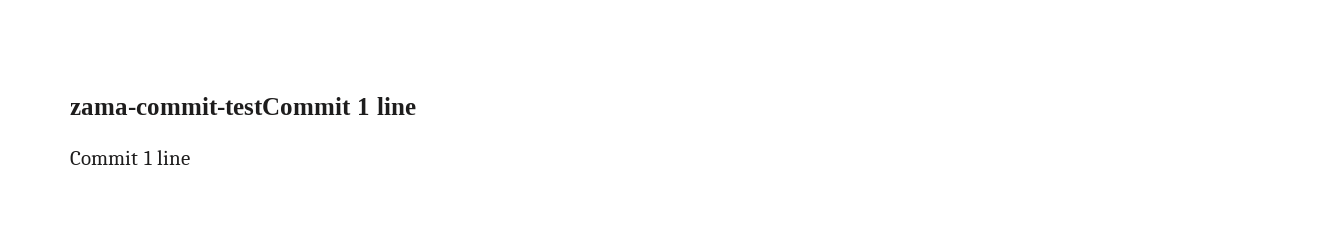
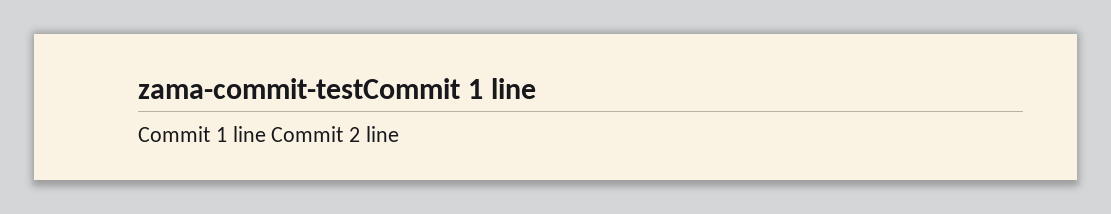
- Commit 1 line
+ Commit 1 line Commit 2 line

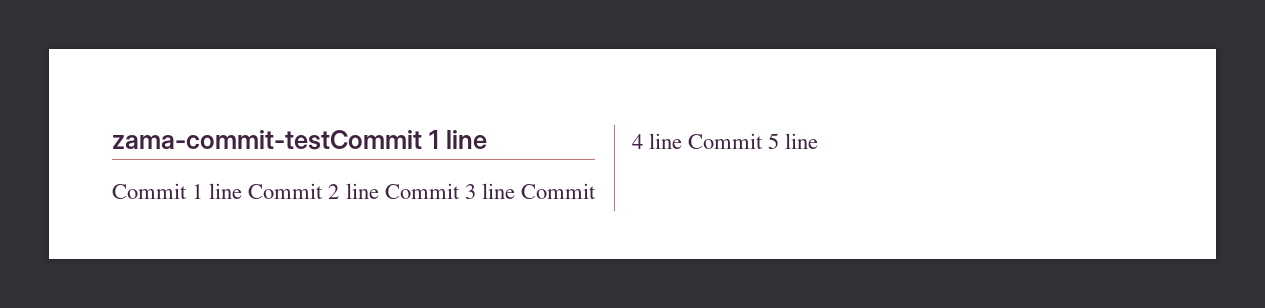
- Commit 1 line Commit 2 line
+ Commit 1 line Commit 2 line Commit 3 line Commit 4 line Commit 5 line

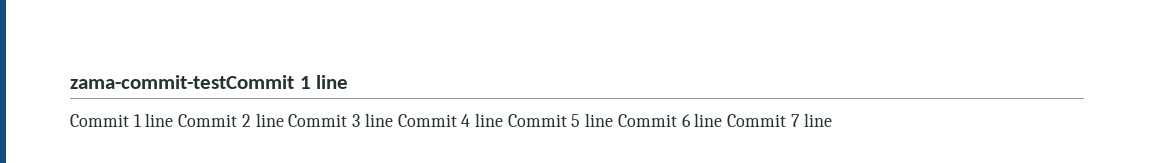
- Commit 1 line Commit 2 line Commit 3 line Commit 4 line Commit 5 line
+ Commit 1 line Commit 2 line Commit 3 line Commit 4 line Commit 5 line Commit 6 line Commit 7 line

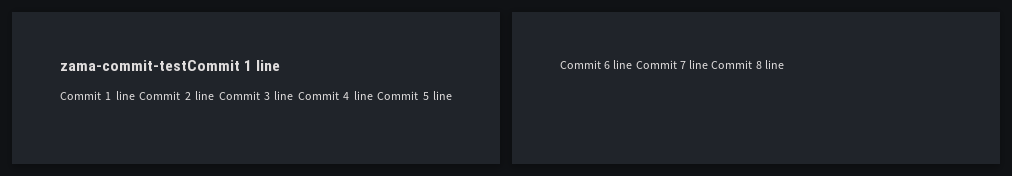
- Commit 1 line Commit 2 line Commit 3 line Commit 4 line Commit 5 line Commit 6 line Commit 7 line
+ Commit 1 line Commit 2 line Commit 3 line Commit 4 line Commit 5 line Commit 6 line Commit 7 line Commit 8 line

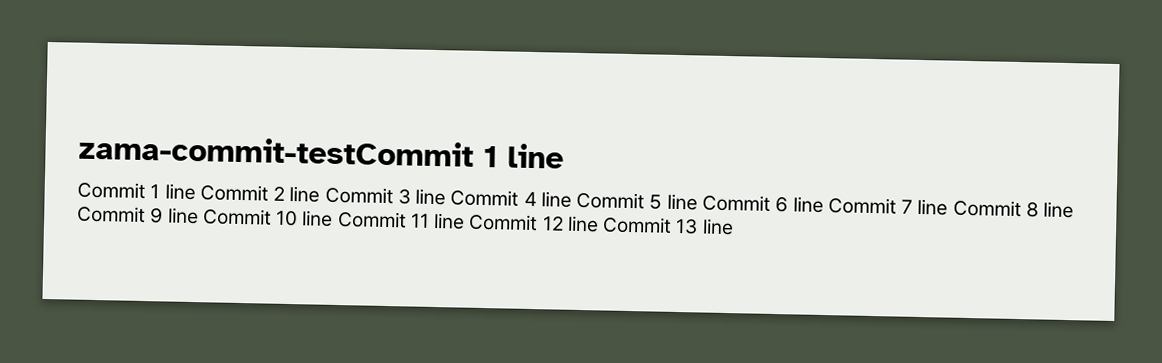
- Commit 1 line Commit 2 line Commit 3 line Commit 4 line Commit 5 line Commit 6 line Commit 7 line Commit 8 line
+ Commit 1 line Commit 2 line Commit 3 line Commit 4 line Commit 5 line Commit 6 line Commit 7 line Commit 8 line Commit 9 line Commit 10 line Commit 11 line Commit 12 line Commit 13 line

